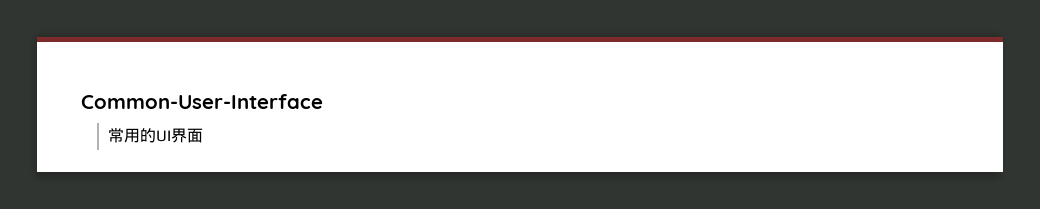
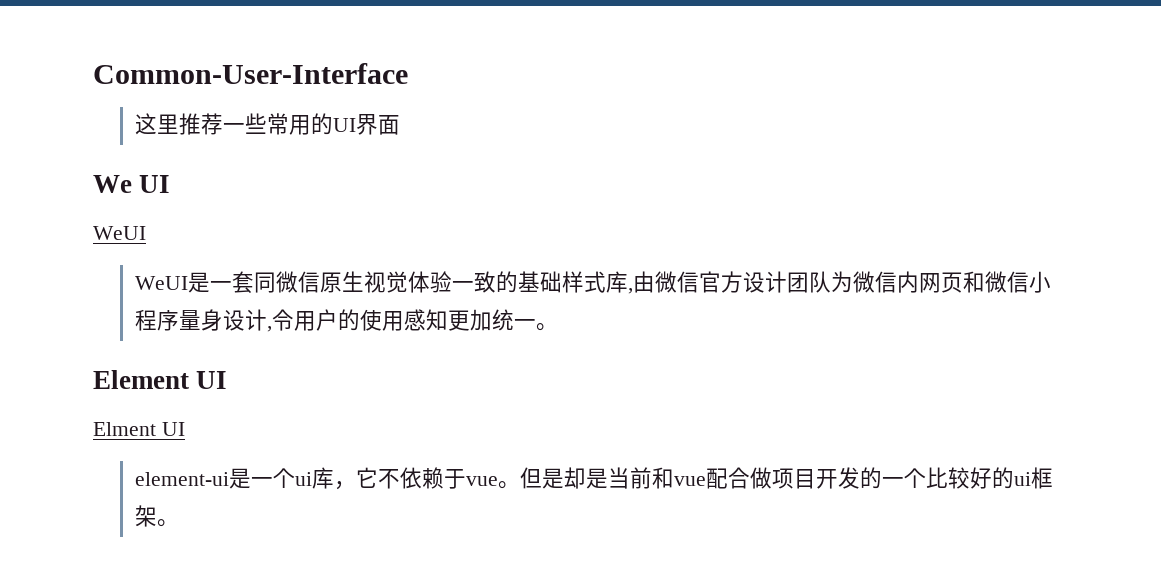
- 常用的UI界面
+ 这里推荐一些常用的UI界面
+ We UI
+ WeUI
+ WeUI是一套同微信原生视觉体验一致的基础样式库,由微信官方设计团队为微信内网页和微信小程序量身设计,令用户的使用感知更加统一。
+ Element UI
+ Elment UI
+ element-ui是一个ui库，它不依赖于vue。但是却是当前和vue配合做项目开发的一个比较好的ui框架。

